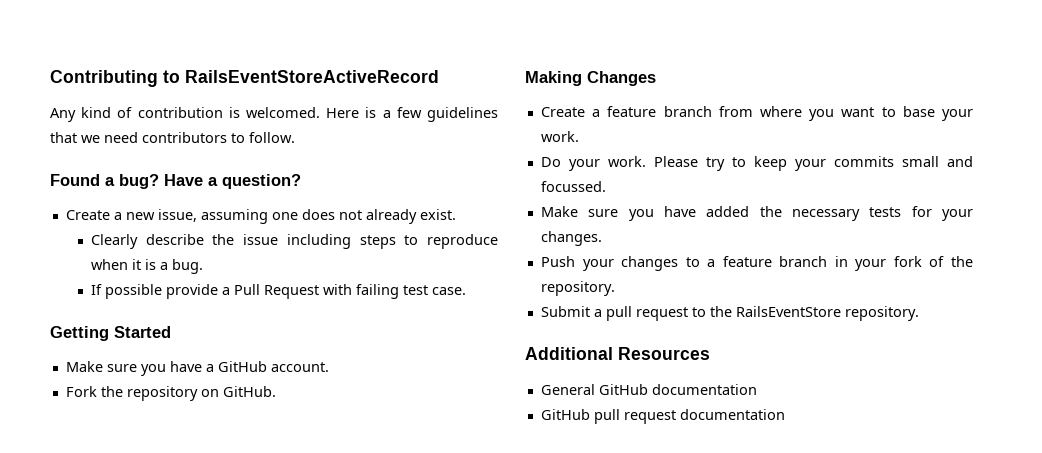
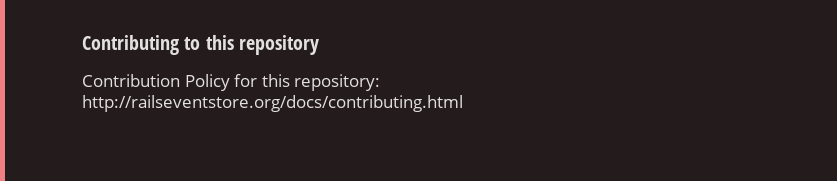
- Contributing to RailsEventStoreActiveRecord
- Any kind of contribution is welcomed. Here is a few guidelines that we need contributors to follow.
- Found a bug? Have a question?
- Create a new issue, assuming one does not already exist.
- Clearly describe the issue including steps to reproduce when it is a bug.
- If possible provide a Pull Request with failing test case.
- Getting Started
- Make sure you have a GitHub account.
- Fork the repository on GitHub.
- Making Changes
- Create a feature branch from where you want to base your work.
- Do your work. Please try to keep your commits small and focussed.
- Make sure you have added the necessary tests for your changes.
- Push your changes to a feature branch in your fork of the repository.
- Submit a pull request to the RailsEventStore repository.
- Additional Resources
- General GitHub documentation
- GitHub pull request documentation
+ Contributing to this repository
+ Contribution Policy for this repository: http://railseventstore.org/docs/contributing.html

